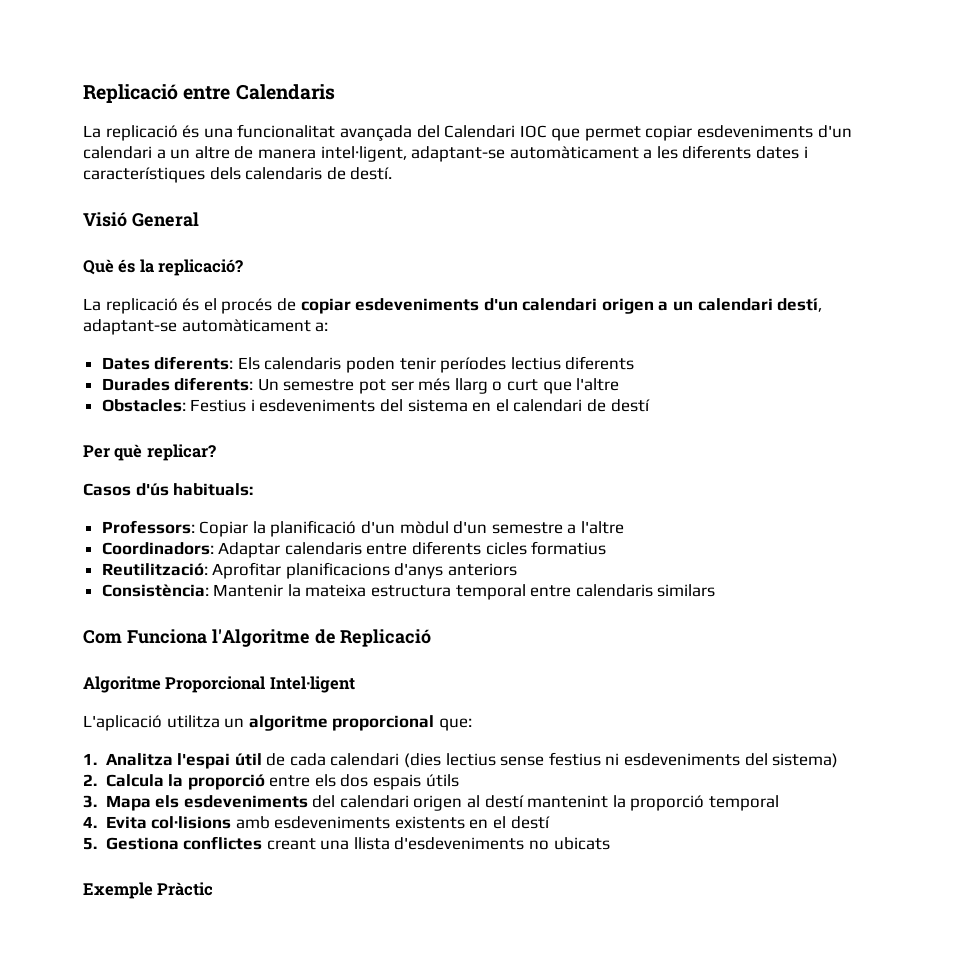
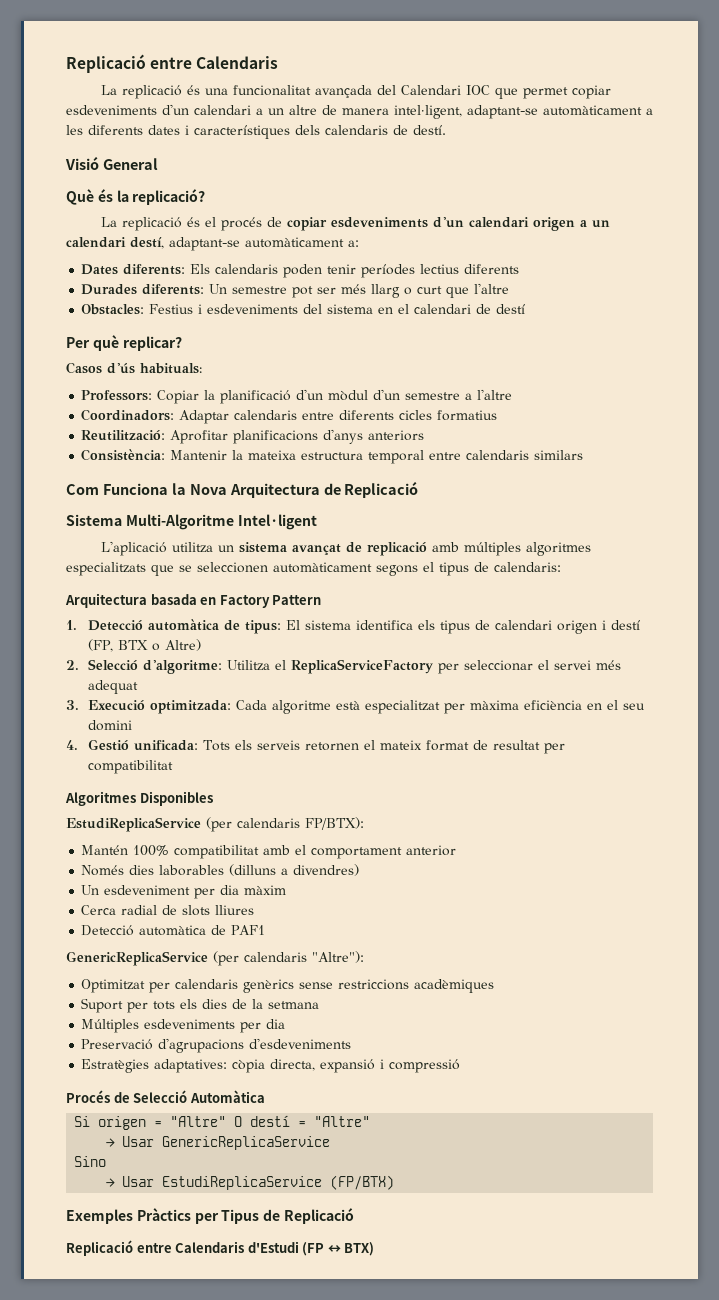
- Com Funciona l'Algoritme de Replicació
- Algoritme Proporcional Intel·ligent
+ Com Funciona la Nova Arquitectura de Replicació
+ Sistema Multi-Algoritme Intel·ligent
- L'aplicació utilitza un algoritme proporcional que:
- 1. Analitza l'espai útil de cada calendari (dies lectius sense festius ni esdeveniments del sistema)
- 2. Calcula la proporció entre els dos espais útils
- 3. Mapa els esdeveniments del calendari origen al destí mantenint la proporció temporal
- 4. Evita col·lisions amb esdeveniments existents en el destí
- 5. Gestiona conflictes creant una llista d'esdeveniments no ubicats
- Exemple Pràctic
+ L'aplicació utilitza un sistema avançat de replicació amb múltiples algoritmes especialitzats que se seleccionen automàticament segons el tipus de calendaris:
+ Arquitectura basada en Factory Pattern
+ 1. Detecció automàtica de tipus: El sistema identifica els tipus de calendari origen i destí (FP, BTX o Altre)
+ 2. Selecció d'algoritme: Utilitza el ReplicaServiceFactory per seleccionar el servei més adequat
+ 3. Execució optimitzada: Cada algoritme està especialitzat per màxima eficiència en el seu domini
+ 4. Gestió unificada: Tots els serveis retornen el mateix format de resultat per compatibilitat
+ Algoritmes Disponibles
+ EstudiReplicaService (per calendaris FP/BTX):
+ Mantén 100% compatibilitat amb el comportament anterior
+ Només dies laborables (dilluns a divendres)
+ Un esdeveniment per dia màxim
+ Cerca radial de slots lliures
+ Detecció automàtica de PAF1
+ GenericReplicaService (per calendaris "Altre"):
+ Optimitzat per calendaris genèrics sense restriccions acadèmiques
+ Suport per tots els dies de la setmana
+ Múltiples esdeveniments per dia
+ Preservació d'agrupacions d'esdeveniments
+ Estratègies adaptatives: còpia directa, expansió i compressió
+ Procés de Selecció Automàtica
+ Si origen = "Altre" O destí = "Altre"
+ → Usar GenericReplicaService
+ Sino
+ → Usar EstudiReplicaService (FP/BTX)
+ Exemples Pràctics per Tipus de Replicació
+ Replicació entre Calendaris d'Estudi (FP ↔ BTX)

